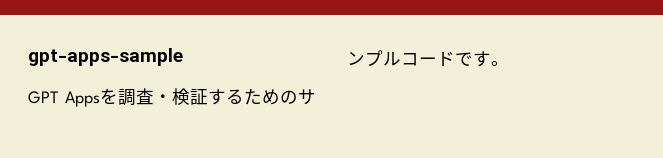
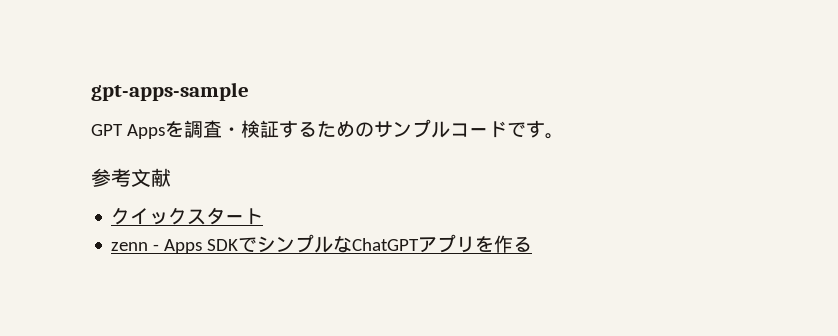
+ 参考文献
+ クイックスタート
+ zenn - Apps SDKでシンプルなChatGPTアプリを作る

